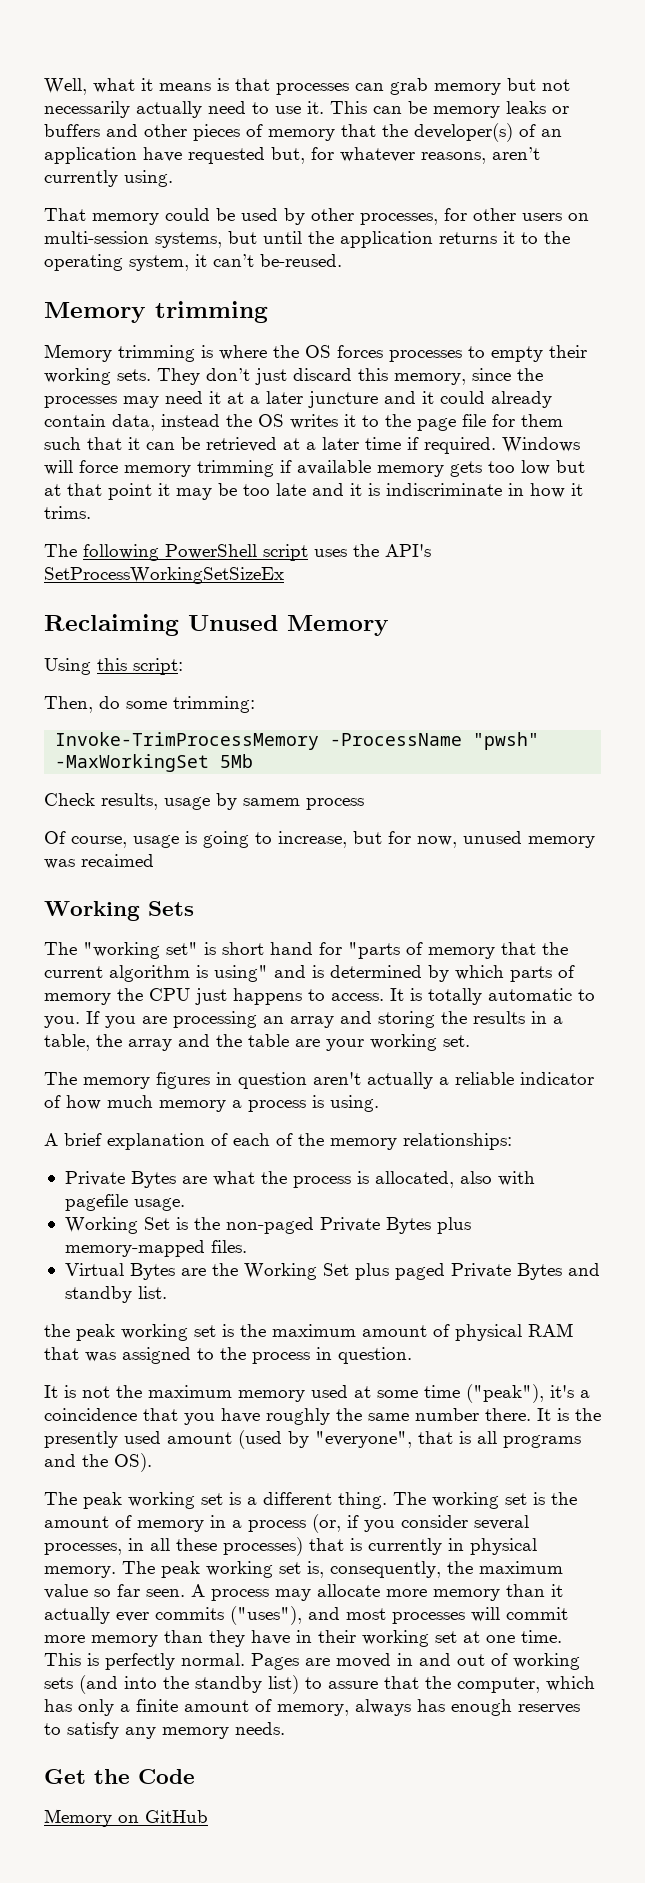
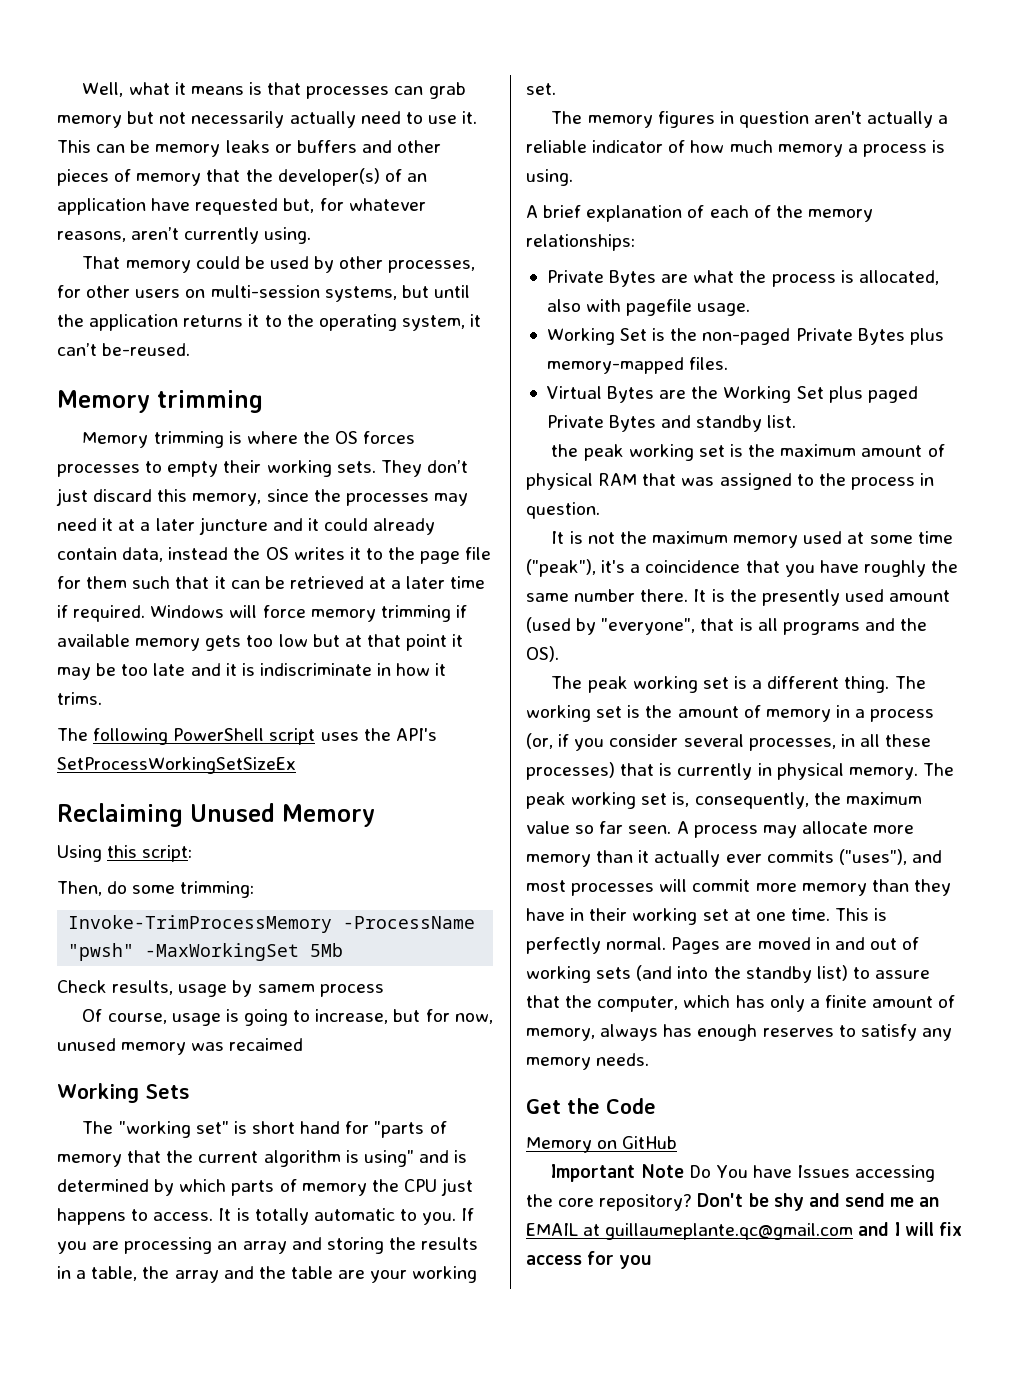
+ Important Note Do You have Issues accessing the core repository? Don't be shy and send me an EMAIL at guillaumeplante.qc@gmail.com and I will fix access for you

